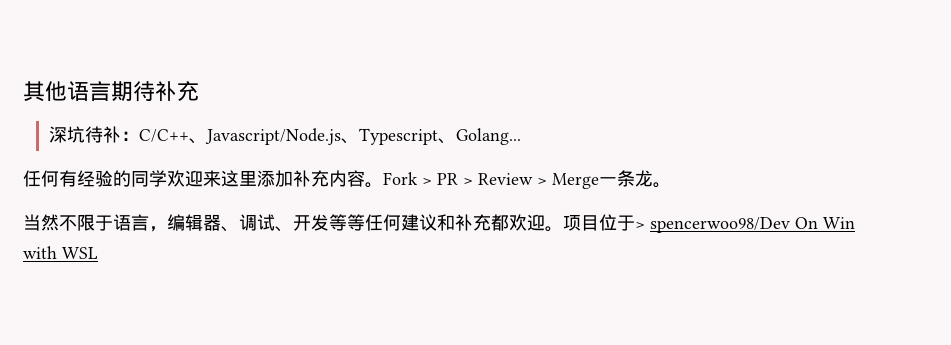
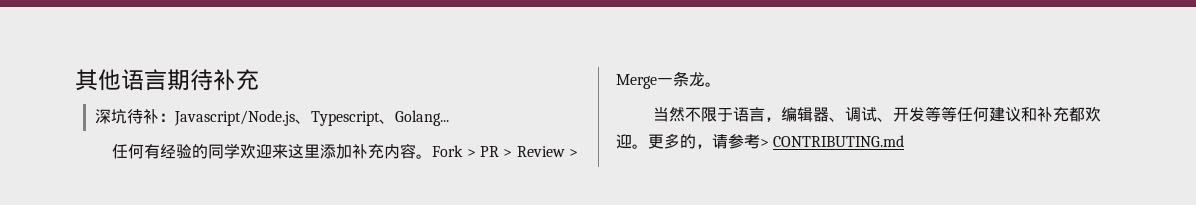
- 深坑待补：C/C++、Javascript/Node.js、Typescript、Golang...
+ 深坑待补：Javascript/Node.js、Typescript、Golang...
- 项目位于> spencerwoo98/Dev On Win with WSL
+ 更多的，请参考> CONTRIBUTING.md

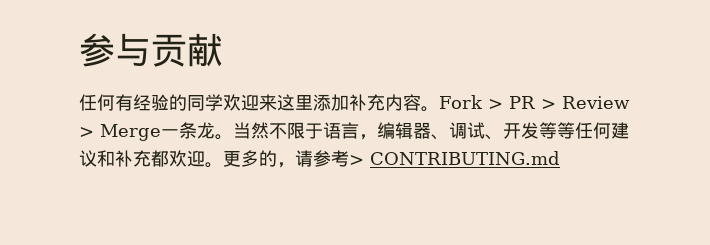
- 其他语言期待补充
- 深坑待补：Javascript/Node.js、Typescript、Golang...
+ 参与贡献
- Fork > PR > Review > Merge一条龙。
- 当然不限于语言，编辑器、调试、开发等等任何建议和补充都欢迎。
+ Fork > PR > Review > Merge一条龙。当然不限于语言，编辑器、调试、开发等等任何建议和补充都欢迎。

